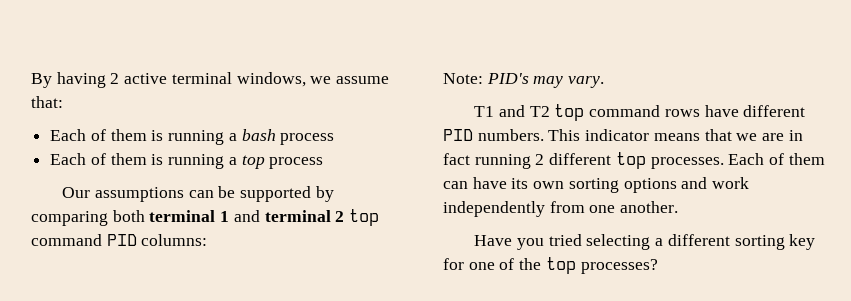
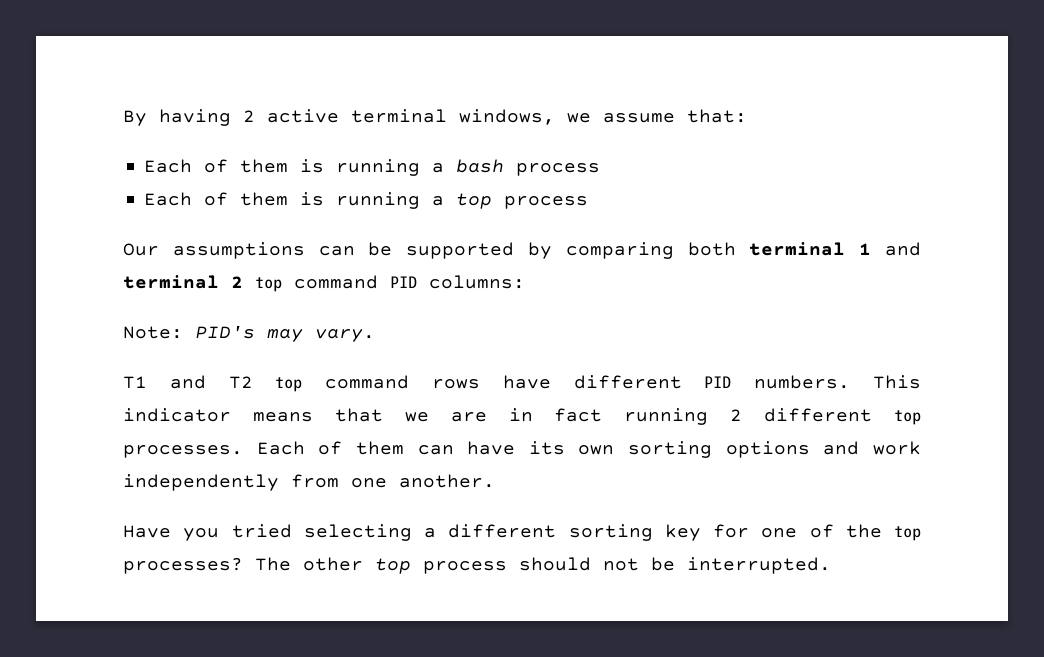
+ The other top process should not be interrupted.

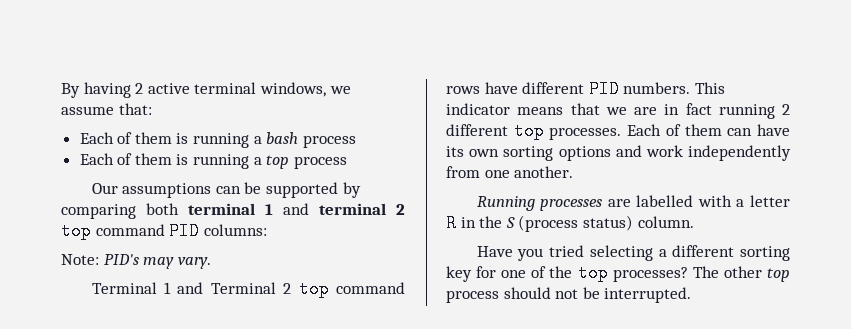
- T1 and T2 top command rows have different PID numbers.
+ Terminal 1 and Terminal 2 top command rows have different PID numbers.
+ Running processes are labelled with a letter R in the S (process status) column.

